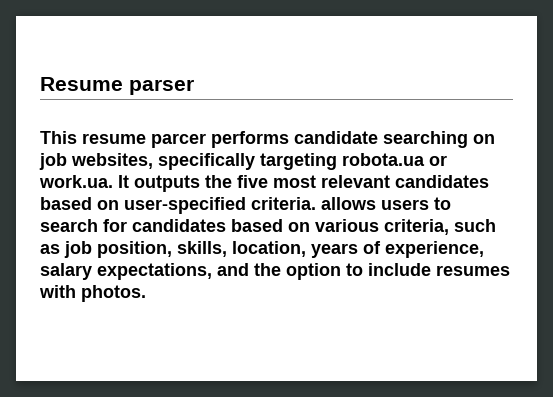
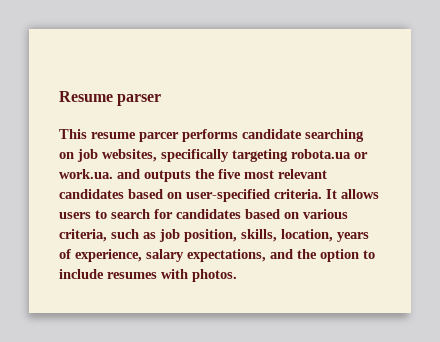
- This resume parcer performs candidate searching on job websites, specifically targeting robota.ua or work.ua. It outputs the five most relevant candidates based on user-specified criteria. allows users to search for candidates based on various criteria, such as job position, skills, location, years of experience, salary expectations, and the option to include resumes with photos.
+ This resume parcer performs candidate searching on job websites, specifically targeting robota.ua or work.ua. and outputs the five most relevant candidates based on user-specified criteria. It allows users to search for candidates based on various criteria, such as job position, skills, location, years of experience, salary expectations, and the option to include resumes with photos.

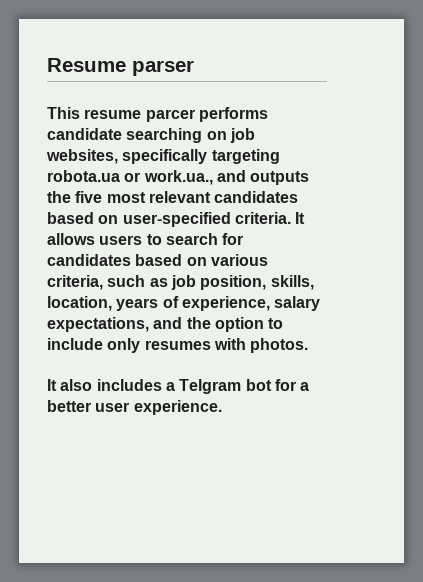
- This resume parcer performs candidate searching on job websites, specifically targeting robota.ua or work.ua. and outputs the five most relevant candidates based on user-specified criteria.
+ This resume parcer performs candidate searching on job websites, specifically targeting robota.ua or work.ua., and outputs the five most relevant candidates based on user-specified criteria.
- It allows users to search for candidates based on various criteria, such as job position, skills, location, years of experience, salary expectations, and the option to include resumes with photos.
+ It allows users to search for candidates based on various criteria, such as job position, skills, location, years of experience, salary expectations, and the option to include only resumes with photos.
+ It also includes a Telgram bot for a better user experience.

